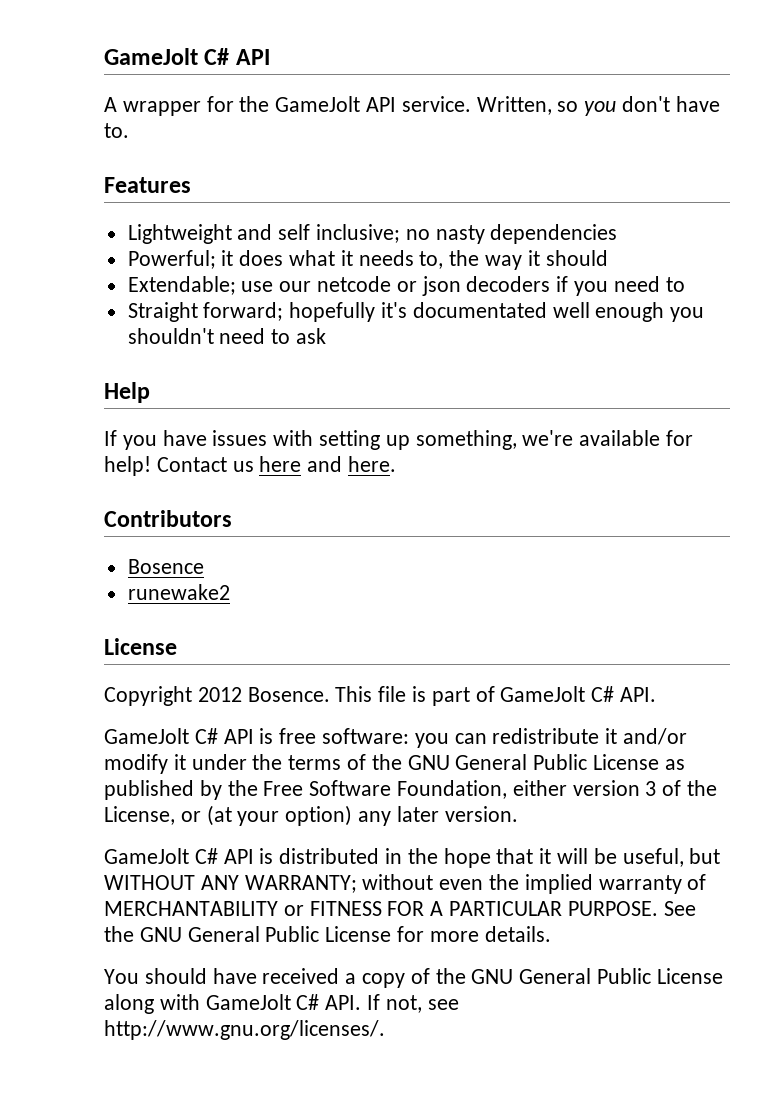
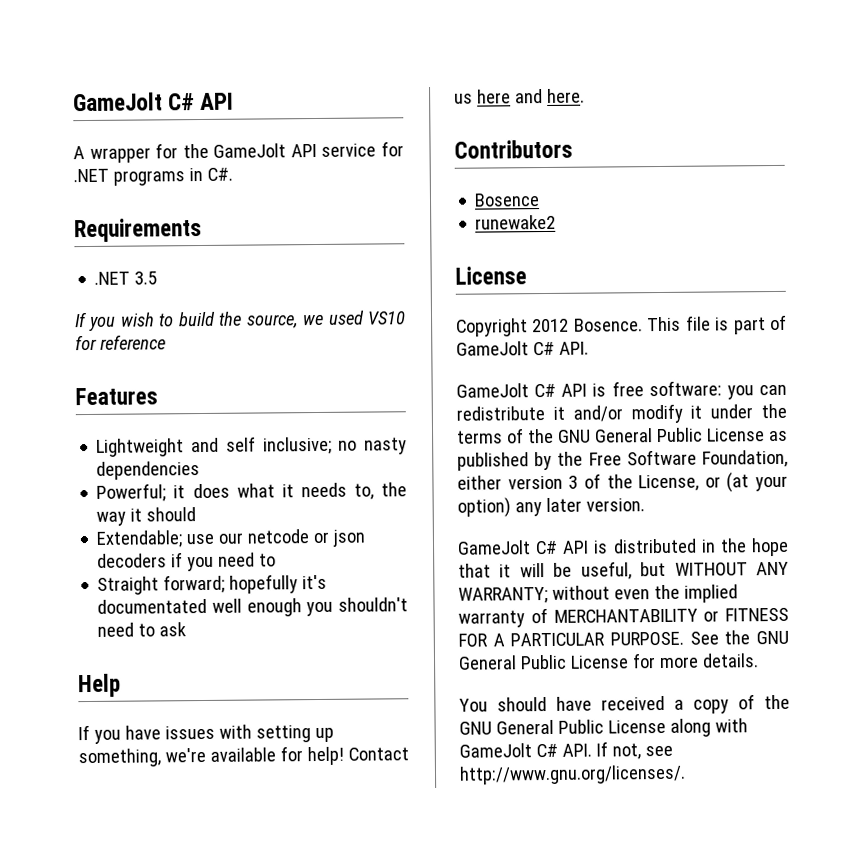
- A wrapper for the GameJolt API service. Written, so you don't have to.
+ A wrapper for the GameJolt API service for .NET programs in C#.
+ Requirements
+ .NET 3.5
+ If you wish to build the source, we used VS10 for reference

